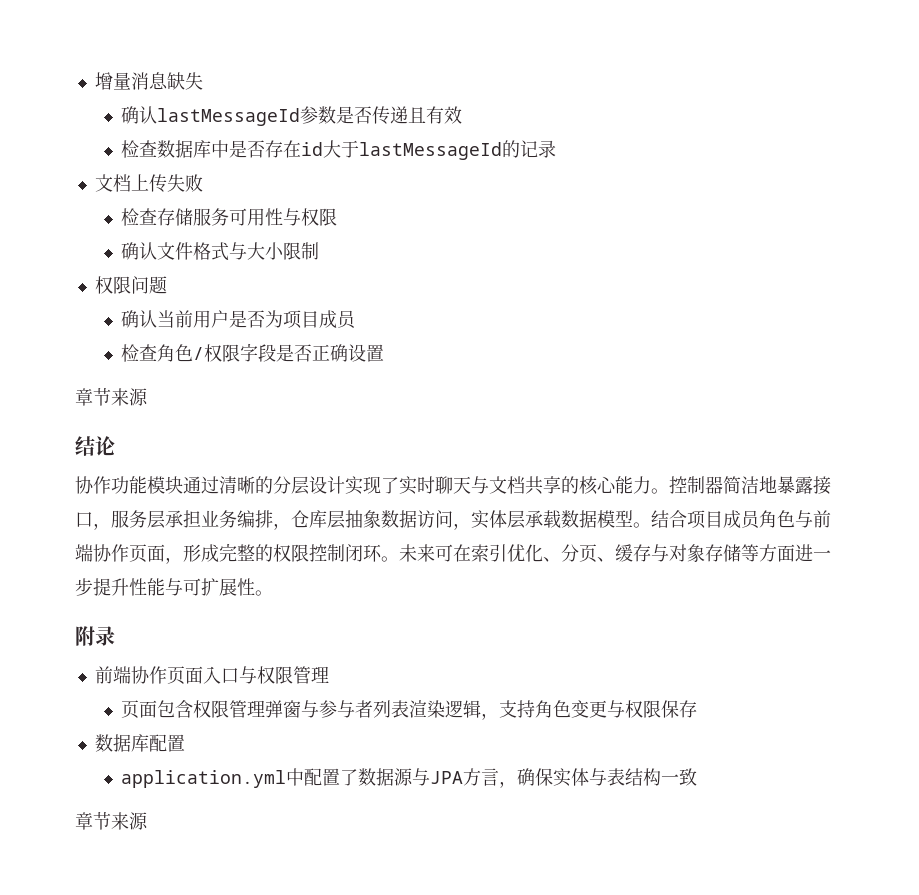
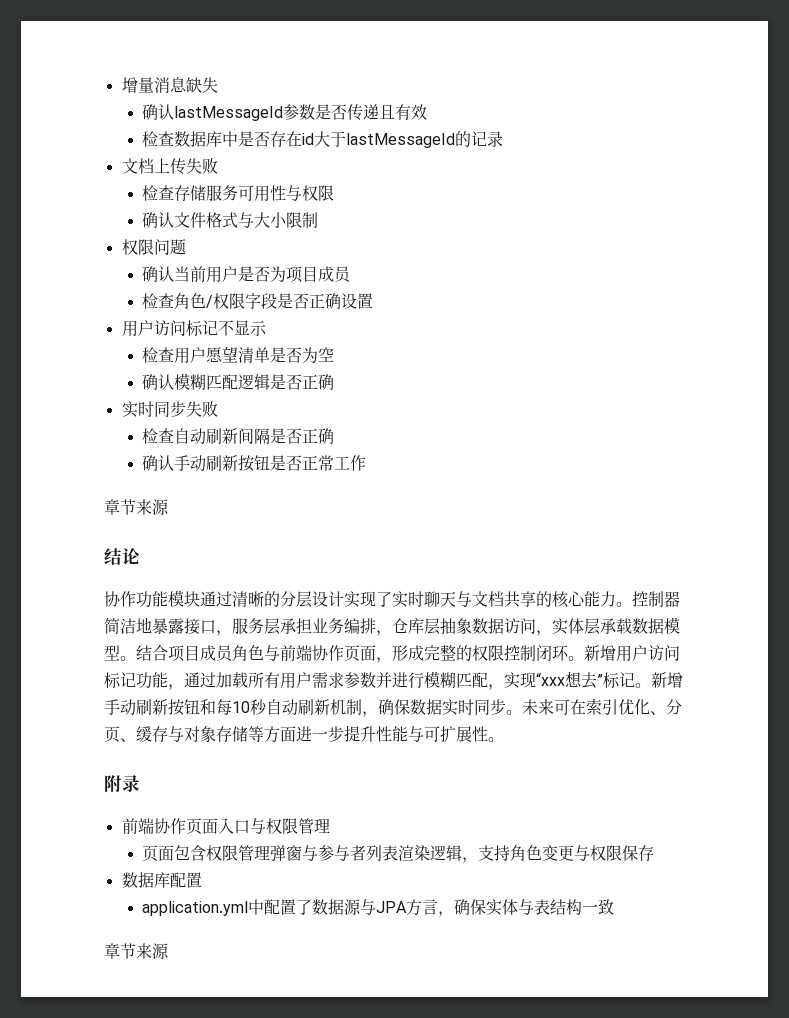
+ 用户访问标记不显示
+ 检查用户愿望清单是否为空
+ 确认模糊匹配逻辑是否正确
+ 实时同步失败
+ 检查自动刷新间隔是否正确
+ 确认手动刷新按钮是否正常工作
+ 新增用户访问标记功能，通过加载所有用户需求参数并进行模糊匹配，实现“xxx想去”标记。新增手动刷新按钮和每10秒自动刷新机制，确保数据实时同步。

